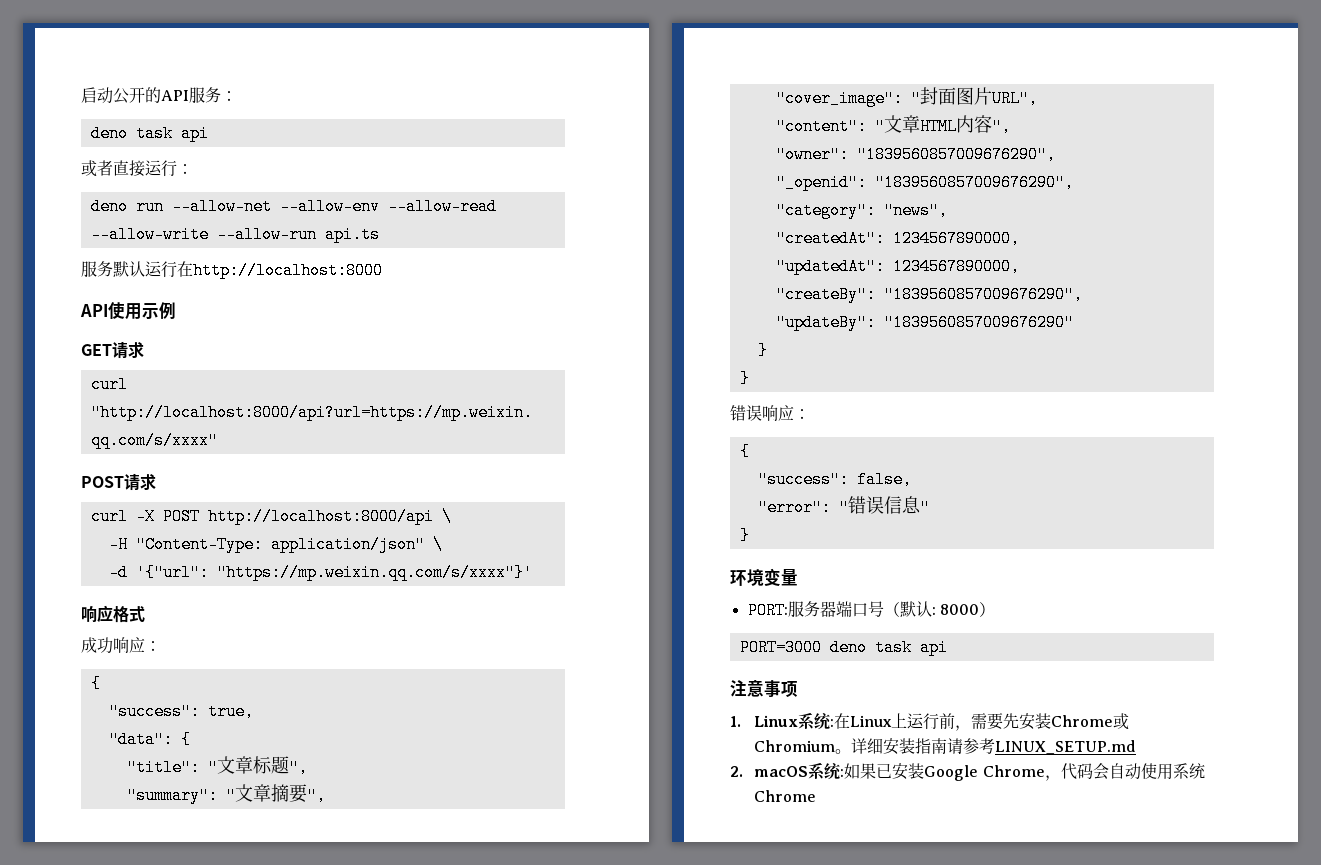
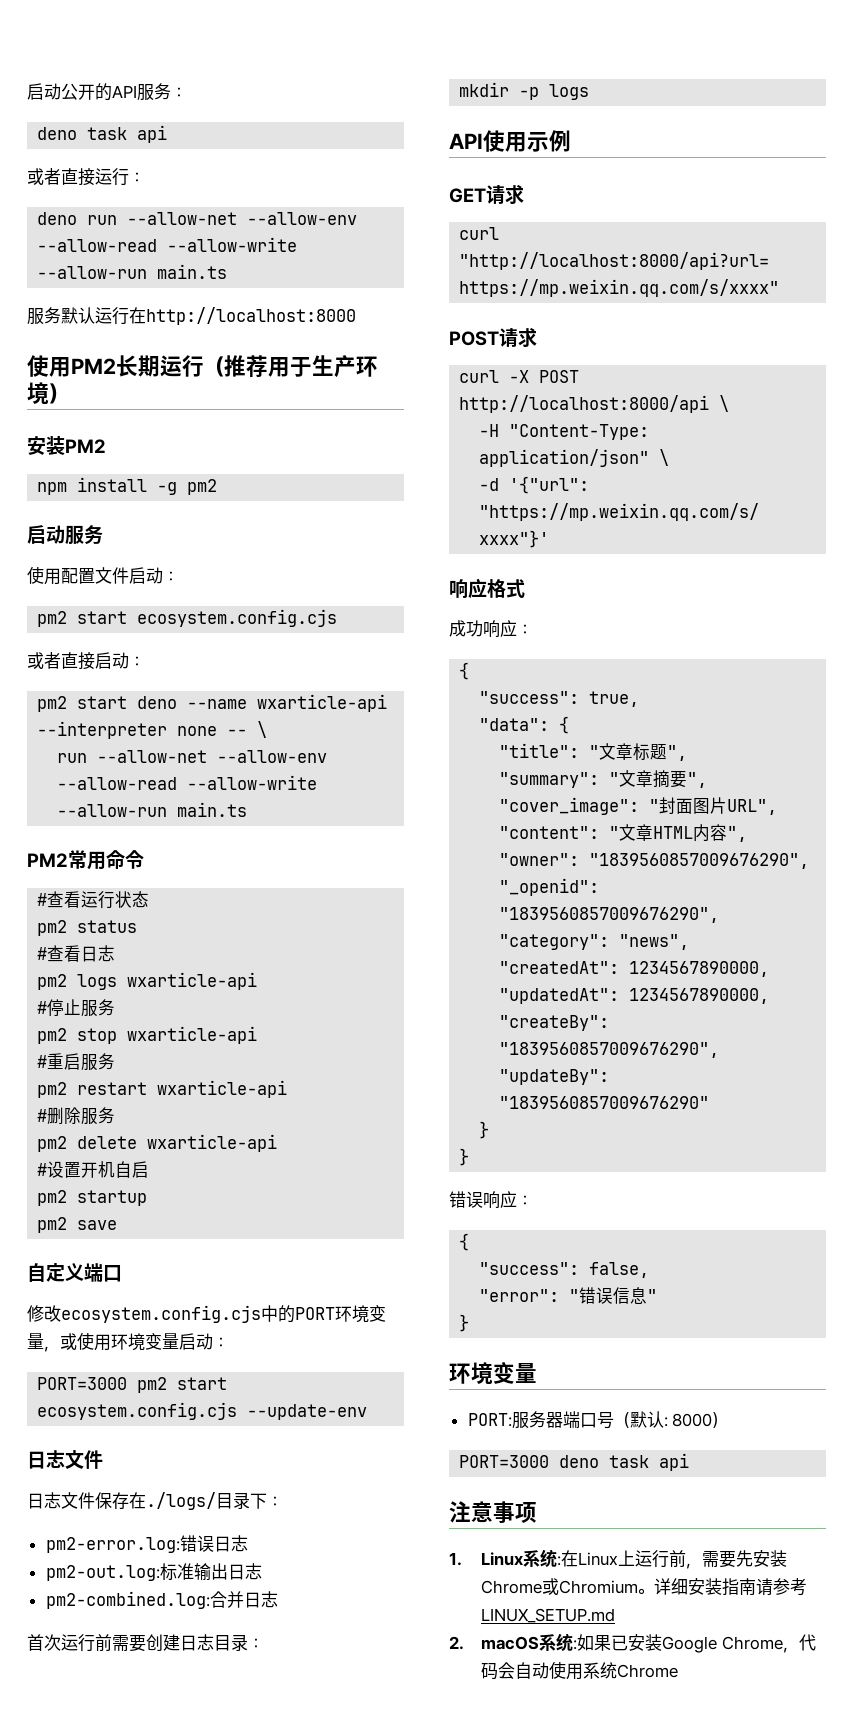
- deno run --allow-net --allow-env --allow-read --allow-write --allow-run api.ts
+ deno run --allow-net --allow-env --allow-read --allow-write --allow-run main.ts
+ 使用PM2长期运行（推荐用于生产环境）
+ 安装PM2
+ npm install -g pm2
+ 启动服务
+ 使用配置文件启动：
+ pm2 start ecosystem.config.cjs
+ 或者直接启动：
+ pm2 start deno --name wxarticle-api --interpreter none -- \
+ run --allow-net --allow-env --allow-read --allow-write --allow-run main.ts
+ PM2常用命令
+ #查看运行状态
+ pm2 status
+ #查看日志
+ pm2 logs wxarticle-api
+ #停止服务
+ pm2 stop wxarticle-api
+ #重启服务
+ pm2 restart wxarticle-api
+ #删除服务
+ pm2 delete wxarticle-api
+ #设置开机自启
+ pm2 startup
+ pm2 save
+ 自定义端口
+ 修改ecosystem.config.cjs中的PORT环境变量，或使用环境变量启动：
+ PORT=3000 pm2 start ecosystem.config.cjs --update-env
+ 日志文件
+ 日志文件保存在./logs/目录下：
+ pm2-error.log:错误日志
+ pm2-out.log:标准输出日志
+ pm2-combined.log:合并日志
+ 首次运行前需要创建日志目录：
+ mkdir -p logs

